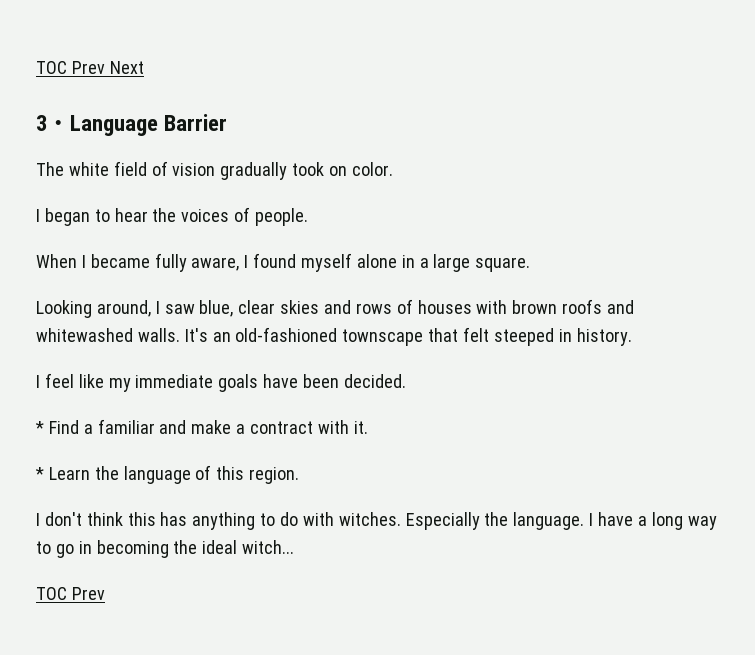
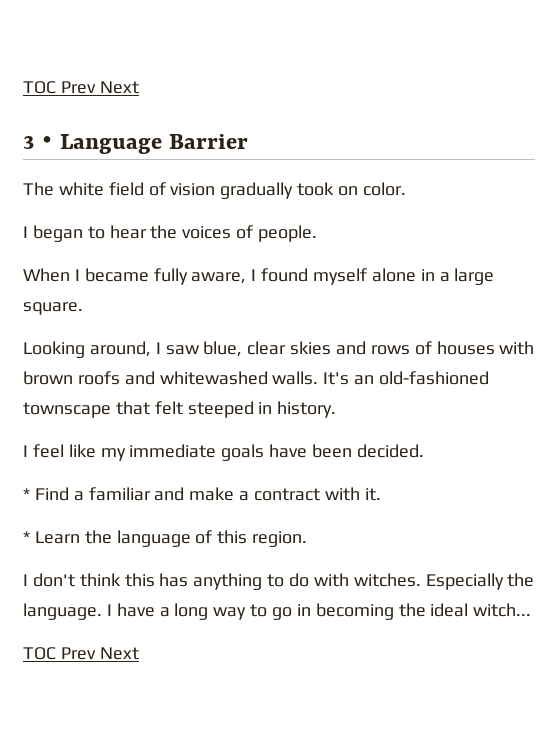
  I have a long way to go in becoming the ideal witch...
- TOC Prev
+ TOC Prev Next

